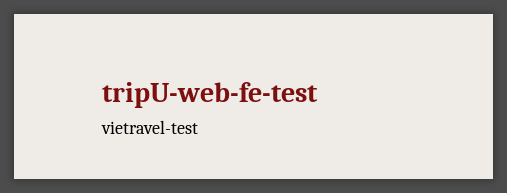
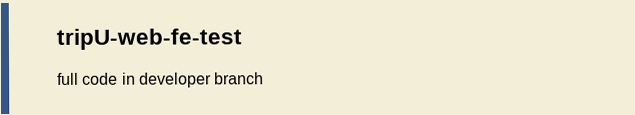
- vietravel-test
+ full code in developer branch

